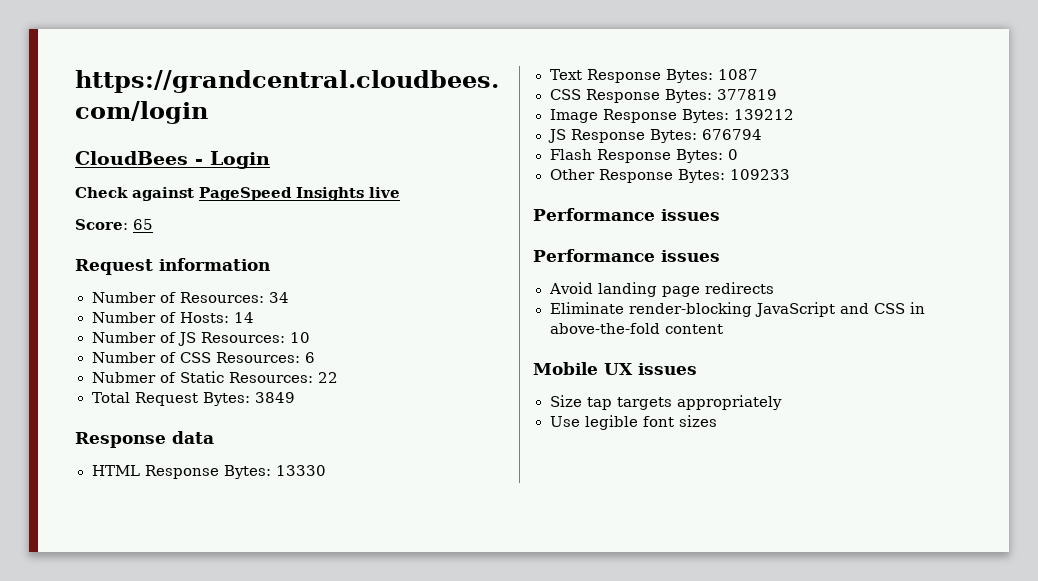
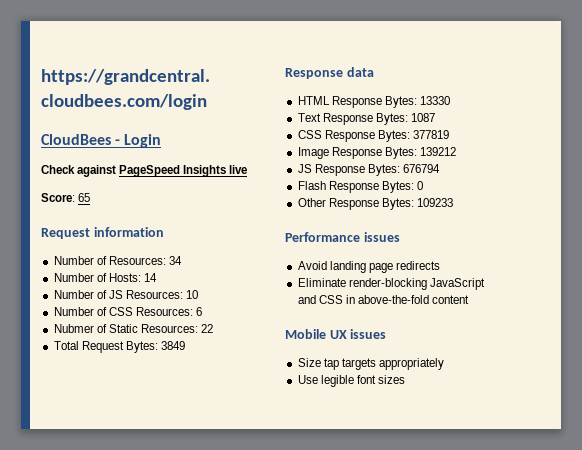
  Other Response Bytes: 109233
- Performance issues

